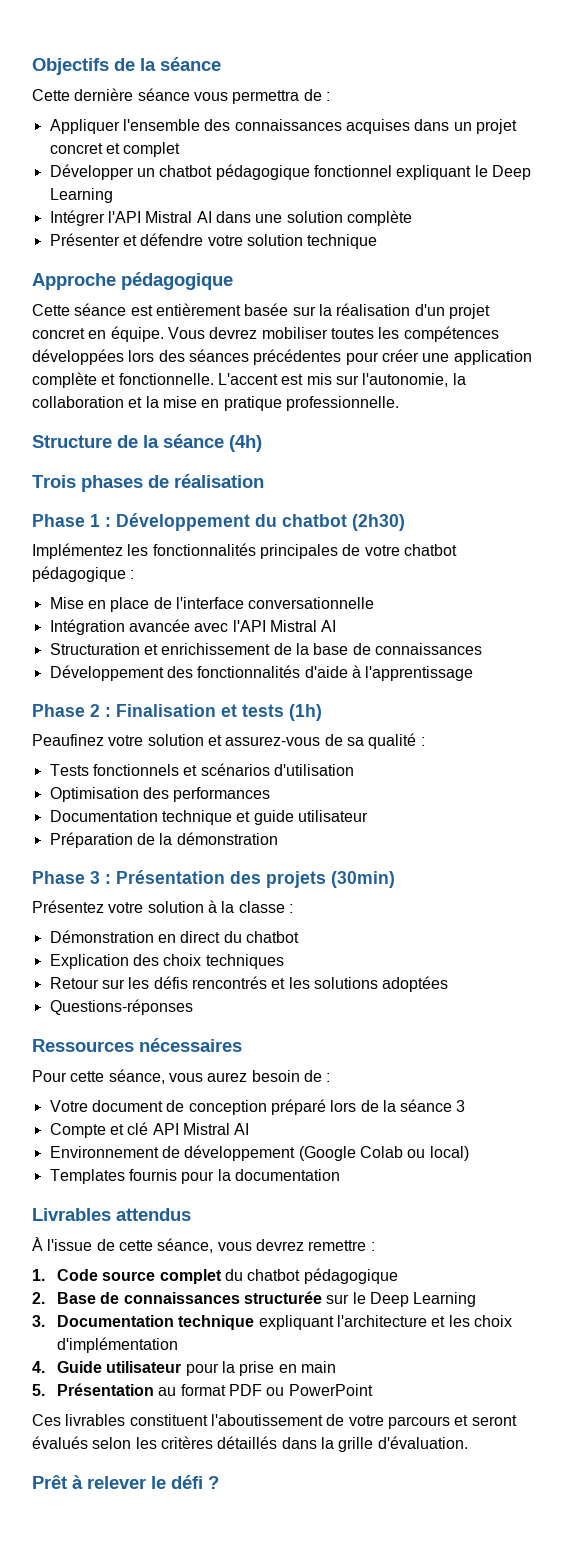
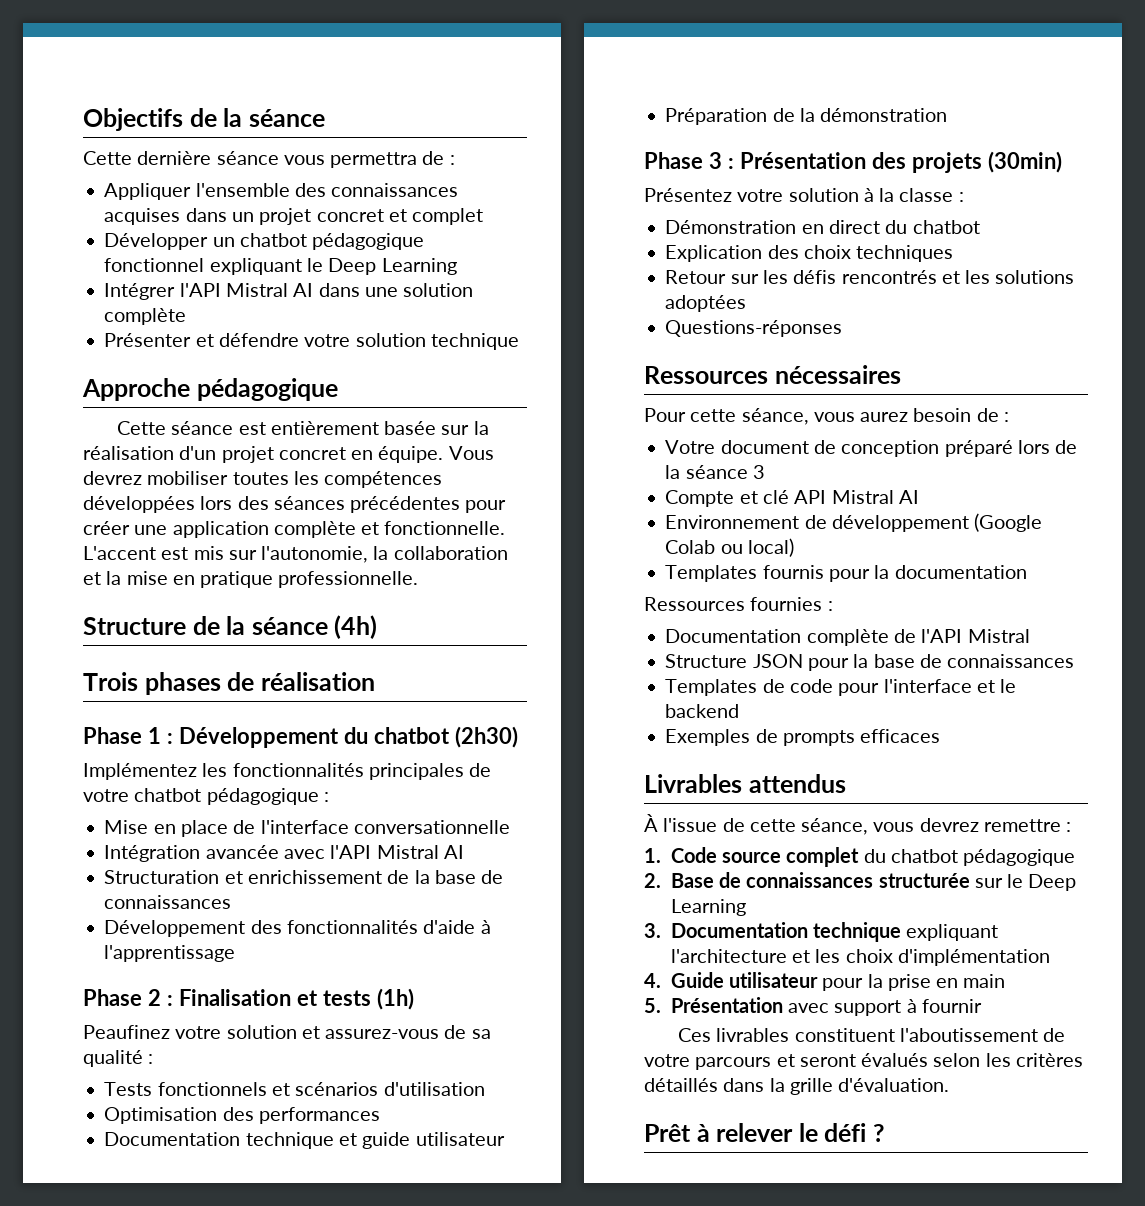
+ Ressources fournies :
+ Documentation complète de l'API Mistral
+ Structure JSON pour la base de connaissances
+ Templates de code pour l'interface et le backend
+ Exemples de prompts efficaces
- 5. Présentation au format PDF ou PowerPoint
+ 5. Présentation avec support à fournir

